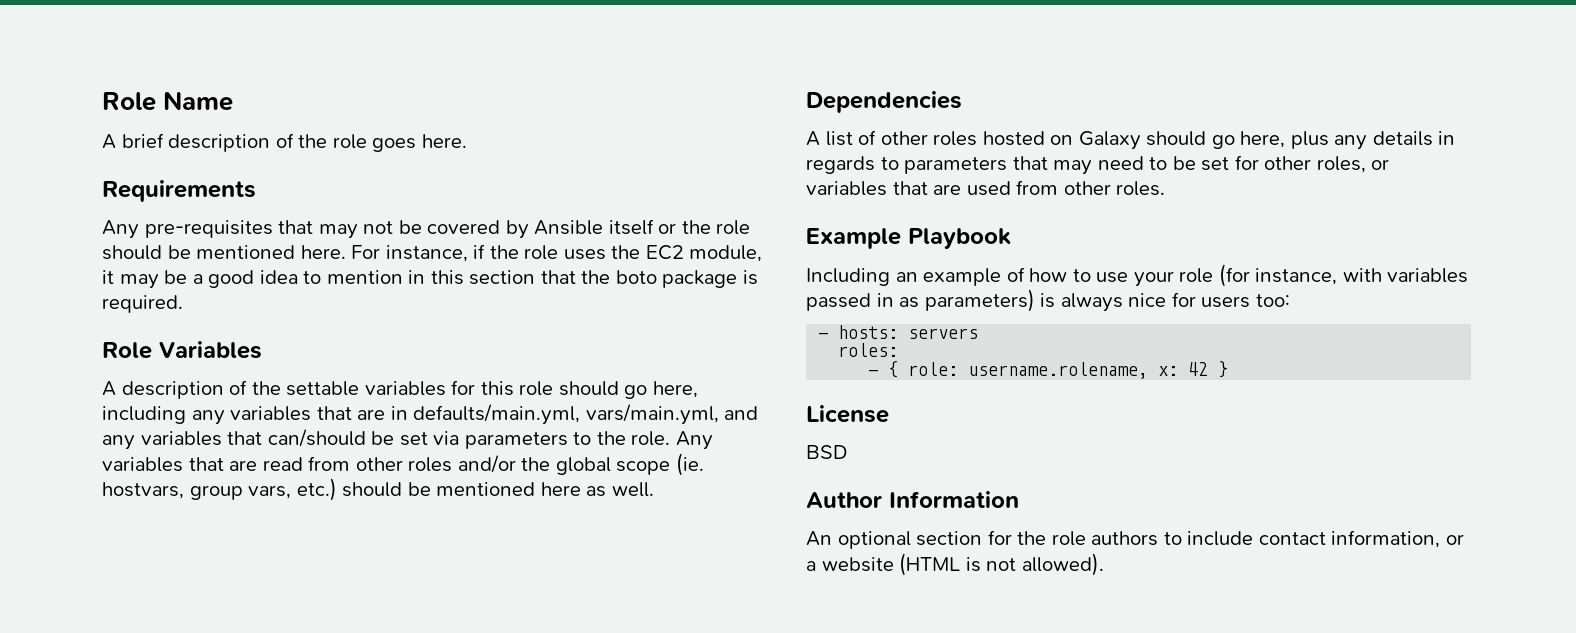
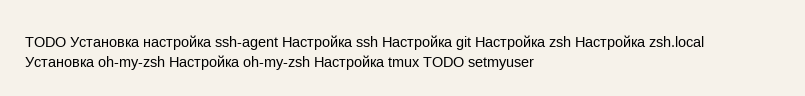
- Role Name
- A brief description of the role goes here.
- Requirements
- Any pre-requisites that may not be covered by Ansible itself or the role should be mentioned here. For instance, if the role uses the EC2 module, it may be a good idea to mention in this section that the boto package is required.
- Role Variables
- A description of the settable variables for this role should go here, including any variables that are in defaults/main.yml, vars/main.yml, and any variables that can/should be set via parameters to the role. Any variables that are read from other roles and/or the global scope (ie. hostvars, group vars, etc.) should be mentioned here as well.
- Dependencies
- A list of other roles hosted on Galaxy should go here, plus any details in regards to parameters that may need to be set for other roles, or variables that are used from other roles.
- Example Playbook
- Including an example of how to use your role (for instance, with variables passed in as parameters) is always nice for users too:
- - hosts: servers
- roles:
- - { role: username.rolename, x: 42 }
- License
- BSD
- Author Information
- An optional section for the role authors to include contact information, or a website (HTML is not allowed).
+ TODO Установка настройка ssh-agent Настройка ssh Настройка git Настройка zsh Настройка zsh.local Установка oh-my-zsh Настройка oh-my-zsh Настройка tmux TODO setmyuser

